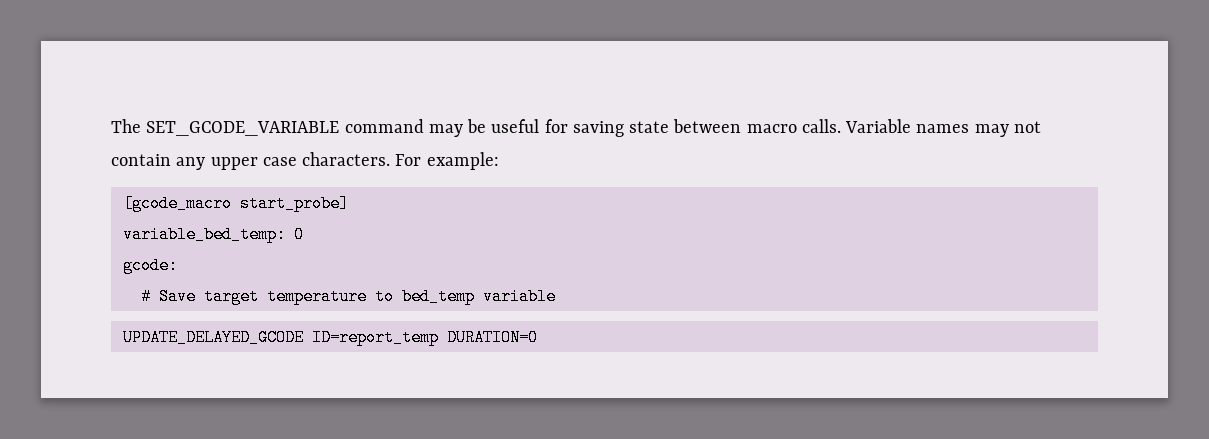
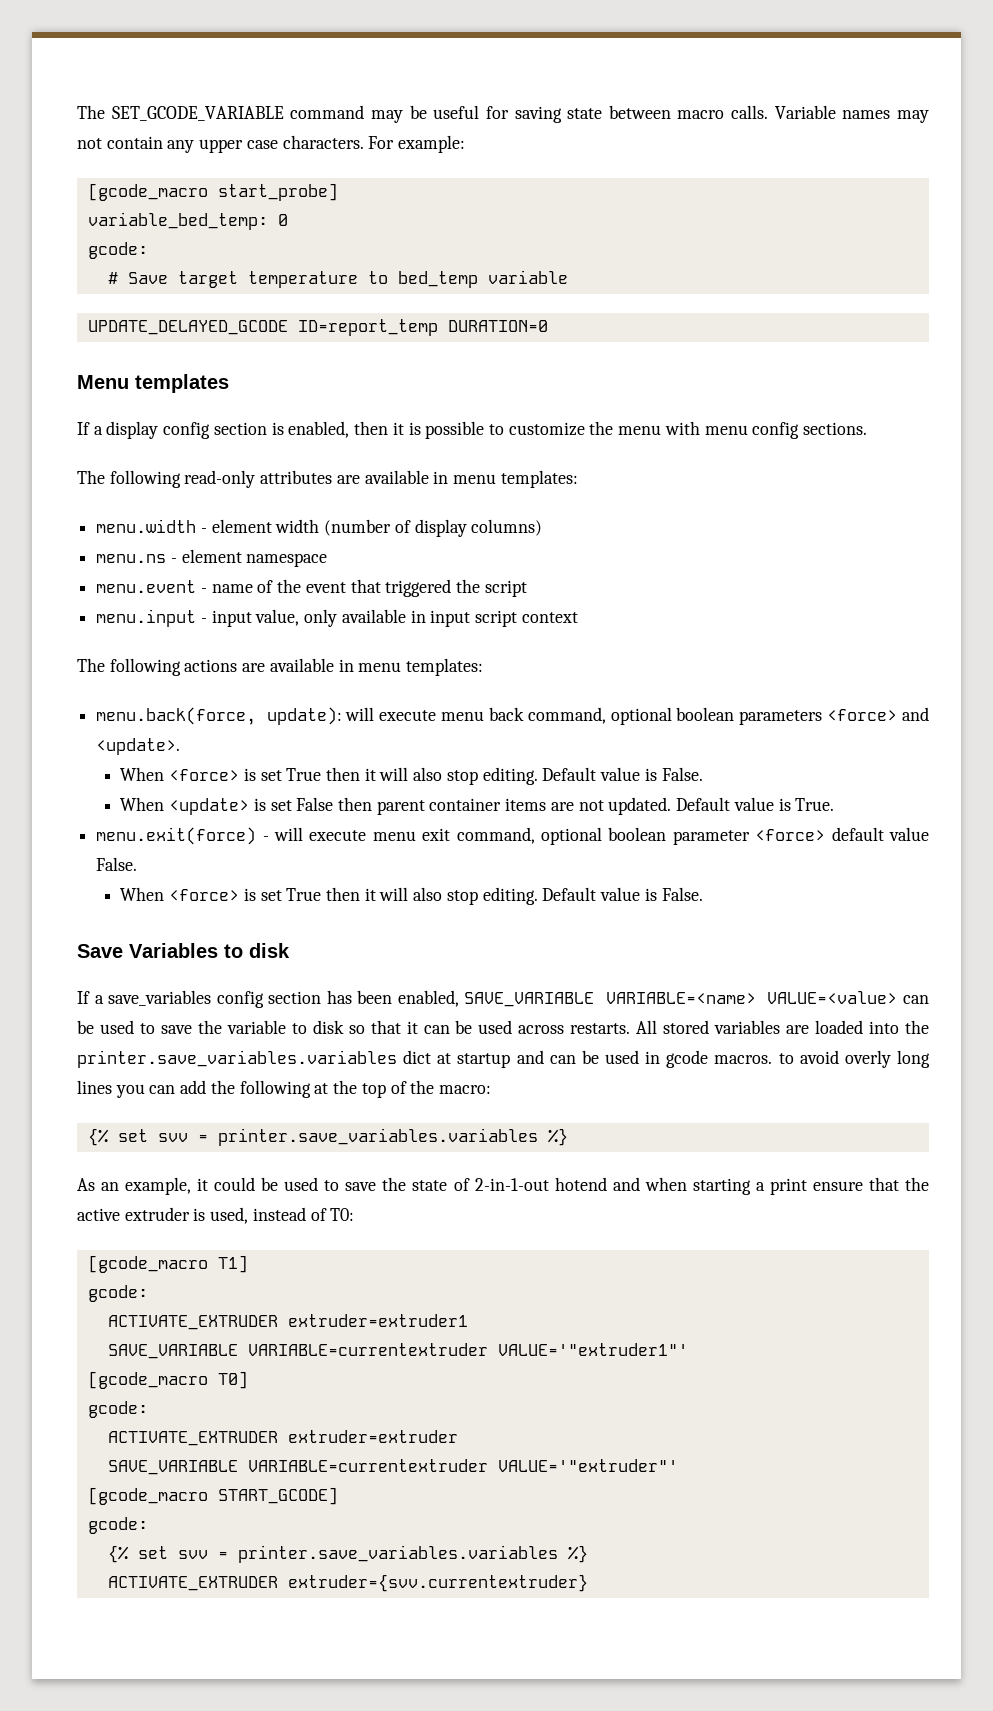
+ Menu templates
+ If a display config section is enabled, then it is possible to customize the menu with menu config sections.
+ The following read-only attributes are available in menu templates:
+ menu.width - element width (number of display columns)
+ menu.ns - element namespace
+ menu.event - name of the event that triggered the script
+ menu.input - input value, only available in input script context
+ The following actions are available in menu templates:
+ menu.back(force, update): will execute menu back command, optional boolean parameters <force> and <update>.
+ When <force> is set True then it will also stop editing. Default value is False.
+ When <update> is set False then parent container items are not updated. Default value is True.
+ menu.exit(force) - will execute menu exit command, optional boolean parameter <force> default value False.
+ When <force> is set True then it will also stop editing. Default value is False.
+ Save Variables to disk
+ If a save_variables config section has been enabled, SAVE_VARIABLE VARIABLE=<name> VALUE=<value> can be used to save the variable to disk so that it can be used across restarts. All stored variables are loaded into the printer.save_variables.variables dict at startup and can be used in gcode macros. to avoid overly long lines you can add the following at the top of the macro:
+ {% set svv = printer.save_variables.variables %}
+ As an example, it could be used to save the state of 2-in-1-out hotend and when starting a print ensure that the active extruder is used, instead of T0:
+ [gcode_macro T1]
+ gcode:
+ ACTIVATE_EXTRUDER extruder=extruder1
+ SAVE_VARIABLE VARIABLE=currentextruder VALUE='"extruder1"'
+ [gcode_macro T0]
+ gcode:
+ ACTIVATE_EXTRUDER extruder=extruder
+ SAVE_VARIABLE VARIABLE=currentextruder VALUE='"extruder"'
+ [gcode_macro START_GCODE]
+ gcode:
+ {% set svv = printer.save_variables.variables %}
+ ACTIVATE_EXTRUDER extruder={svv.currentextruder}

